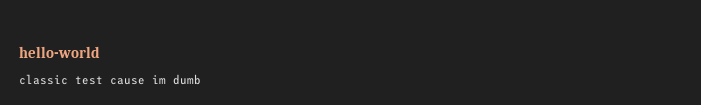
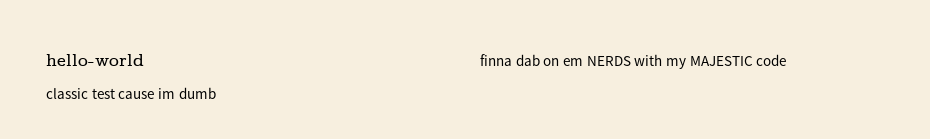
+ finna dab on em NERDS with my MAJESTIC code

